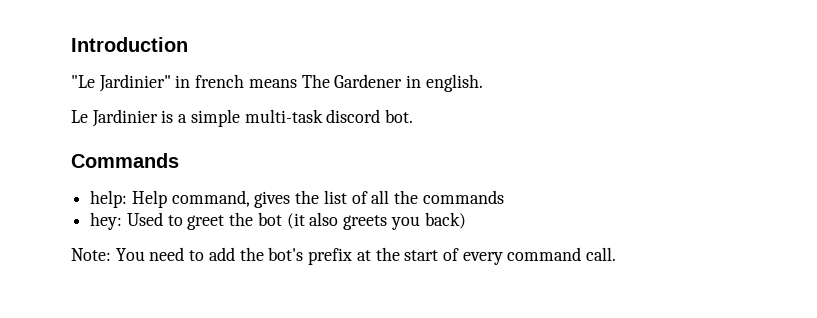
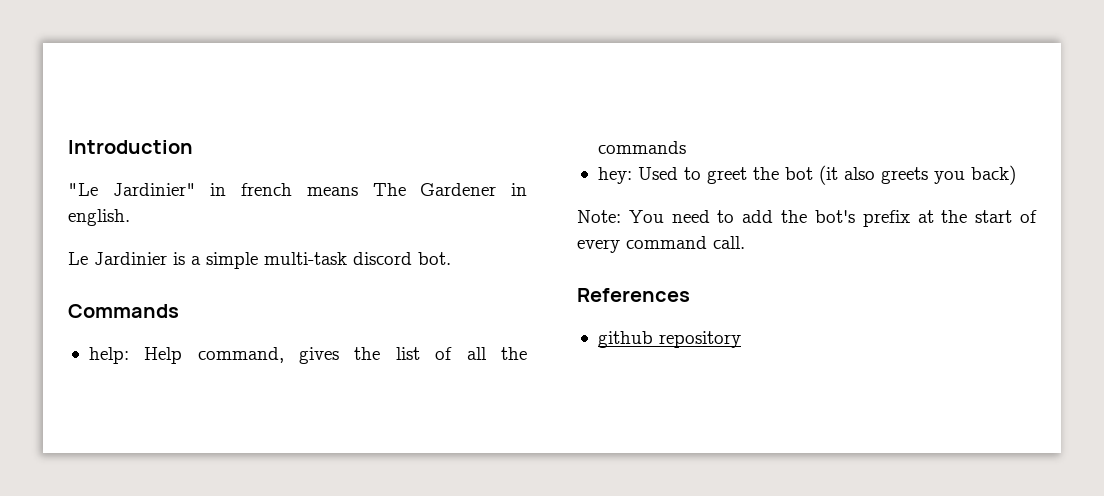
+ References
+ github repository

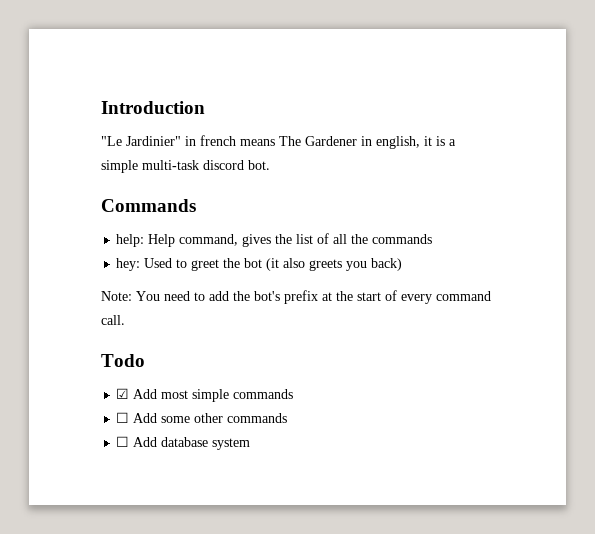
- "Le Jardinier" in french means The Gardener in english.
- Le Jardinier is a simple multi-task discord bot.
+ "Le Jardinier" in french means The Gardener in english, it is a simple multi-task discord bot.
- References
- github repository
+ Todo
+ ☑ Add most simple commands
+ ☐ Add some other commands
+ ☐ Add database system

